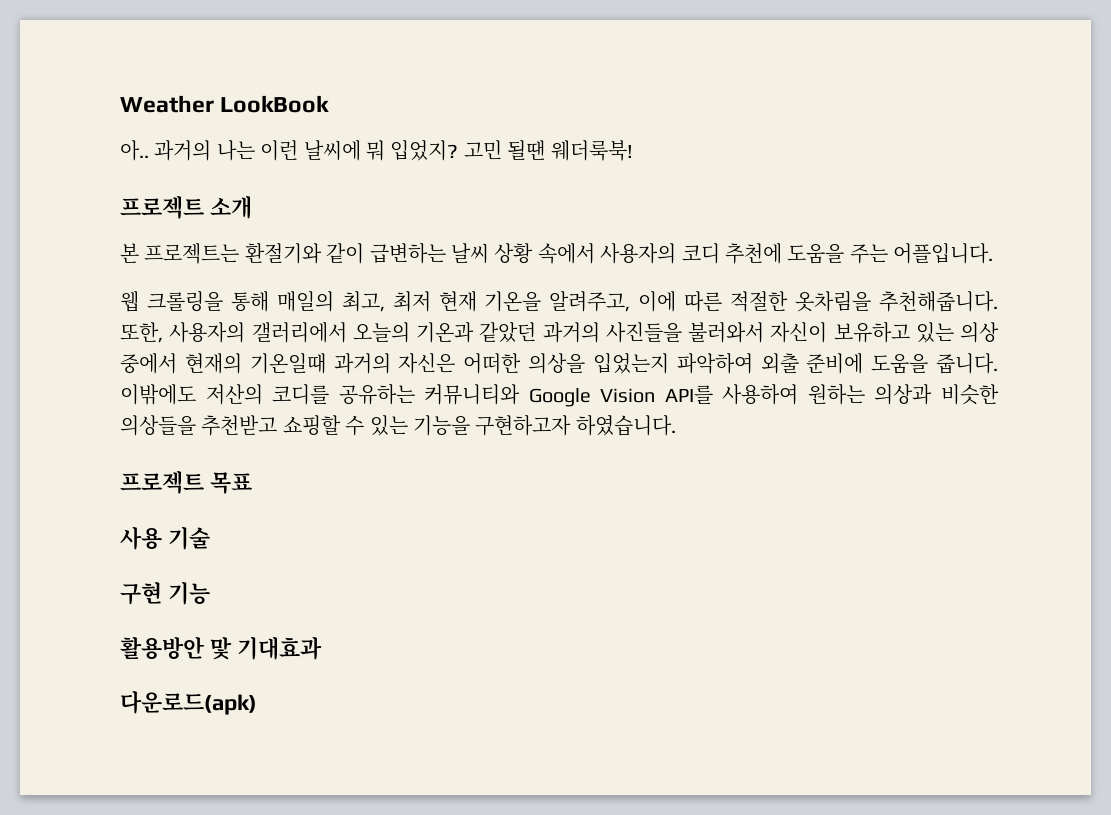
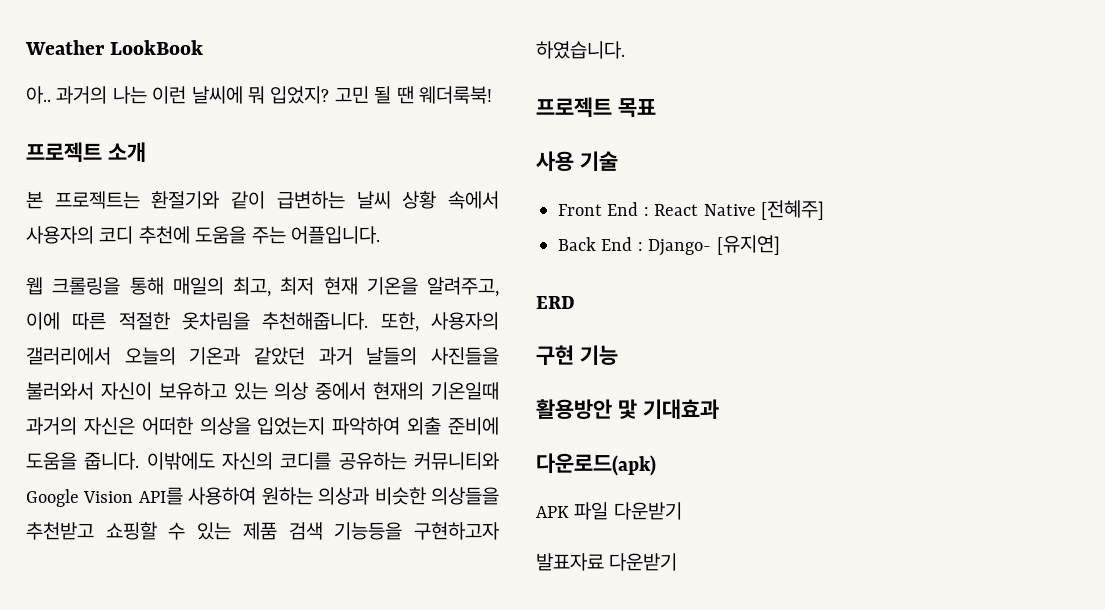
- 고민 될땐 웨더룩북!
+ 고민 될 땐 웨더룩북!
- 또한, 사용자의 갤러리에서 오늘의 기온과 같았던 과거의 사진들을 불러와서 자신이 보유하고 있는 의상 중에서 현재의 기온일때 과거의 자신은 어떠한 의상을 입었는지 파악하여 외출 준비에 도움을 줍니다.
+ 또한, 사용자의 갤러리에서 오늘의 기온과 같았던 과거 날들의 사진들을 불러와서 자신이 보유하고 있는 의상 중에서 현재의 기온일때 과거의 자신은 어떠한 의상을 입었는지 파악하여 외출 준비에 도움을 줍니다.
- 이밖에도 저산의 코디를 공유하는 커뮤니티와 Google Vision API를 사용하여 원하는 의상과 비슷한 의상들을 추천받고 쇼핑할 수 있는 기능을 구현하고자 하였습니다.
+ 이밖에도 자신의 코디를 공유하는 커뮤니티와 Google Vision API를 사용하여 원하는 의상과 비슷한 의상들을 추천받고 쇼핑할 수 있는 제품 검색 기능등을 구현하고자 하였습니다.
+ Front End : React Native [전혜주]
+ Back End : Django- [유지연]
+ ERD
+ APK 파일 다운받기
+ 발표자료 다운받기

